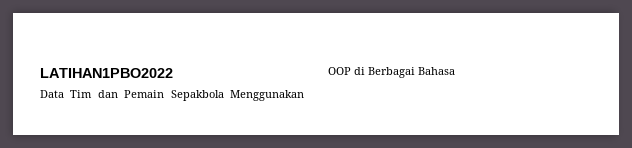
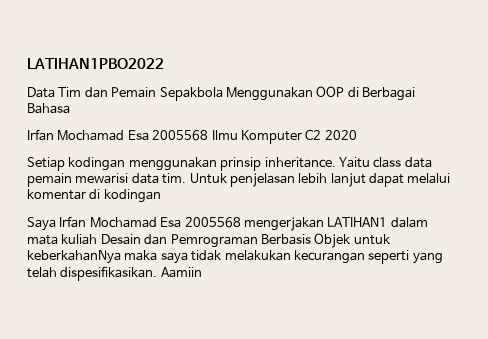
+ Irfan Mochamad Esa 2005568 Ilmu Komputer C2 2020
+ Setiap kodingan menggunakan prinsip inheritance. Yaitu class data pemain mewarisi data tim. Untuk penjelasan lebih lanjut dapat melalui komentar di kodingan
+ Saya Irfan Mochamad Esa 2005568 mengerjakan LATIHAN1 dalam mata kuliah Desain dan Pemrograman Berbasis Objek untuk keberkahanNya maka saya tidak melakukan kecurangan seperti yang telah dispesifikasikan. Aamiin

